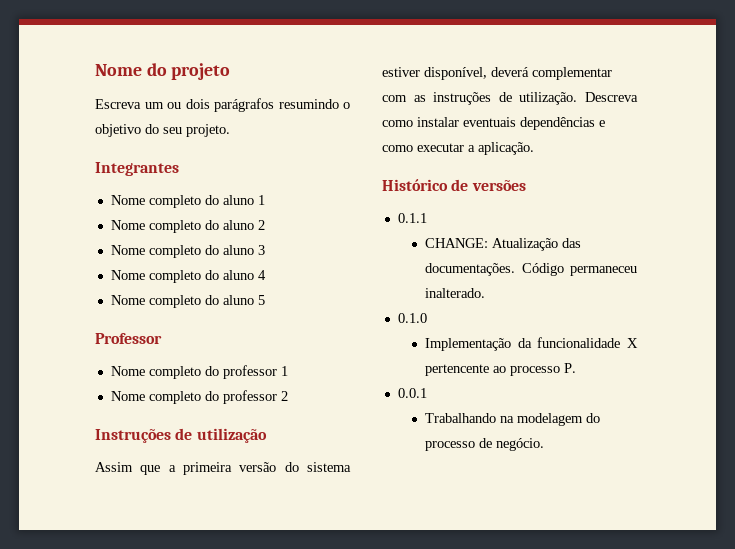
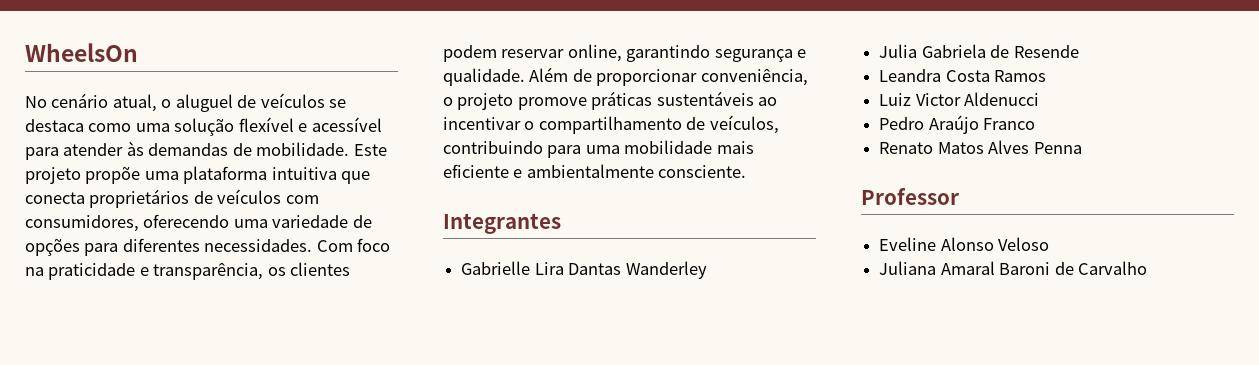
- Nome do projeto
- Escreva um ou dois parágrafos resumindo o objetivo do seu projeto.
+ WheelsOn
+ No cenário atual, o aluguel de veículos se destaca como uma solução flexível e acessível para atender às demandas de mobilidade. Este projeto propõe uma plataforma intuitiva que conecta proprietários de veículos com consumidores, oferecendo uma variedade de opções para diferentes necessidades. Com foco na praticidade e transparência, os clientes podem reservar online, garantindo segurança e qualidade. Além de proporcionar conveniência, o projeto promove práticas sustentáveis ao incentivar o compartilhamento de veículos, contribuindo para uma mobilidade mais eficiente e ambientalmente consciente.
  Integrantes
- Nome completo do aluno 1
- Nome completo do aluno 2
- Nome completo do aluno 3
- Nome completo do aluno 4
- Nome completo do aluno 5
+ Gabrielle Lira Dantas Wanderley
+ Julia Gabriela de Resende
+ Leandra Costa Ramos
+ Luiz Victor Aldenucci
+ Pedro Araújo Franco
+ Renato Matos Alves Penna
  Professor
- Nome completo do professor 1
- Nome completo do professor 2
- Instruções de utilização
- Assim que a primeira versão do sistema estiver disponível, deverá complementar com as instruções de utilização. Descreva como instalar eventuais dependências e como executar a aplicação.
- Histórico de versões
- 0.1.1
- CHANGE: Atualização das documentações. Código permaneceu inalterado.
- 0.1.0
- Implementação da funcionalidade X pertencente ao processo P.
- 0.0.1
- Trabalhando na modelagem do processo de negócio.
+ Eveline Alonso Veloso
+ Juliana Amaral Baroni de Carvalho

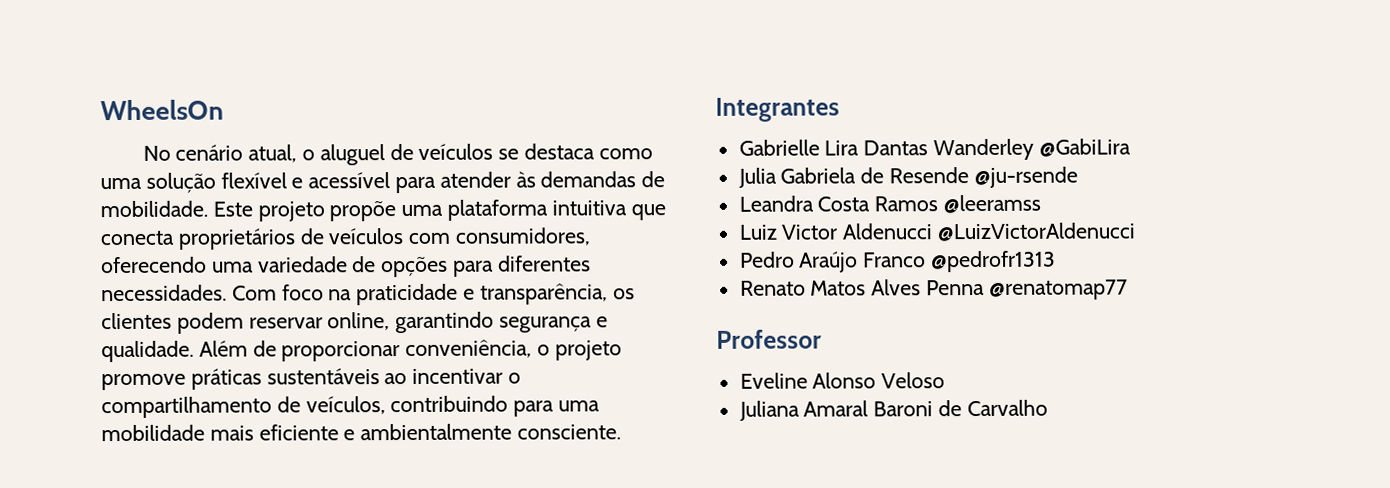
- Gabrielle Lira Dantas Wanderley
+ Gabrielle Lira Dantas Wanderley @GabiLira
- Julia Gabriela de Resende
+ Julia Gabriela de Resende @ju-rsende
- Leandra Costa Ramos
+ Leandra Costa Ramos @leeramss
- Luiz Victor Aldenucci
+ Luiz Victor Aldenucci @LuizVictorAldenucci
- Pedro Araújo Franco
+ Pedro Araújo Franco @pedrofr1313
- Renato Matos Alves Penna
+ Renato Matos Alves Penna @renatomap77

